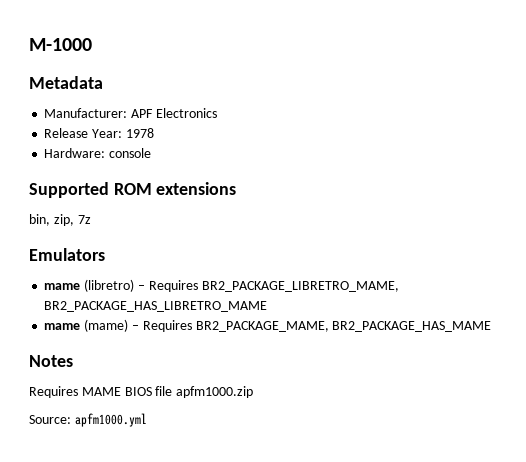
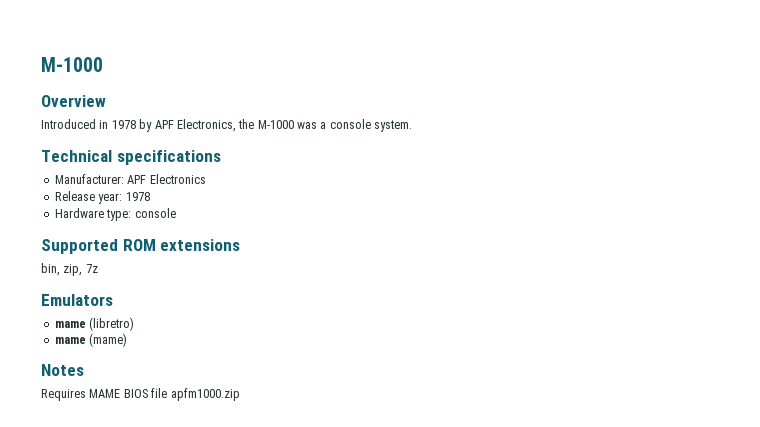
- Metadata
+ Overview
+ Introduced in 1978 by APF Electronics, the M-1000 was a console system.
+ Technical specifications
- Release Year: 1978
+ Release year: 1978
- Hardware: console
+ Hardware type: console
- mame (libretro) – Requires BR2_PACKAGE_LIBRETRO_MAME, BR2_PACKAGE_HAS_LIBRETRO_MAME
- mame (mame) – Requires BR2_PACKAGE_MAME, BR2_PACKAGE_HAS_MAME
+ mame (libretro)
+ mame (mame)
- Source: apfm1000.yml

